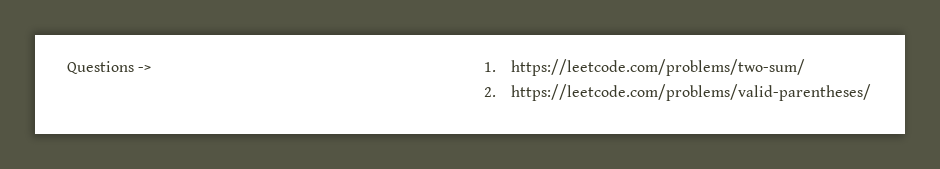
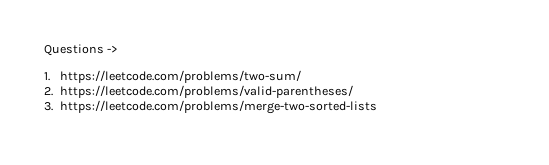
+ 3. https://leetcode.com/problems/merge-two-sorted-lists

